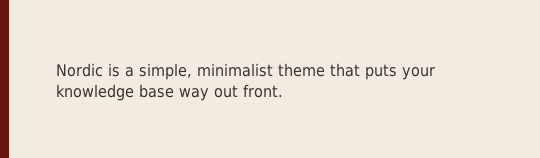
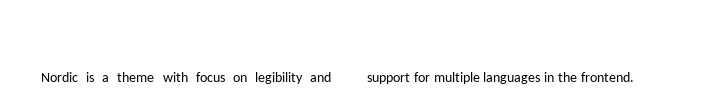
- Nordic is a simple, minimalist theme that puts your knowledge base way out front.
+ Nordic is a theme with focus on legibility and support for multiple languages in the frontend.

